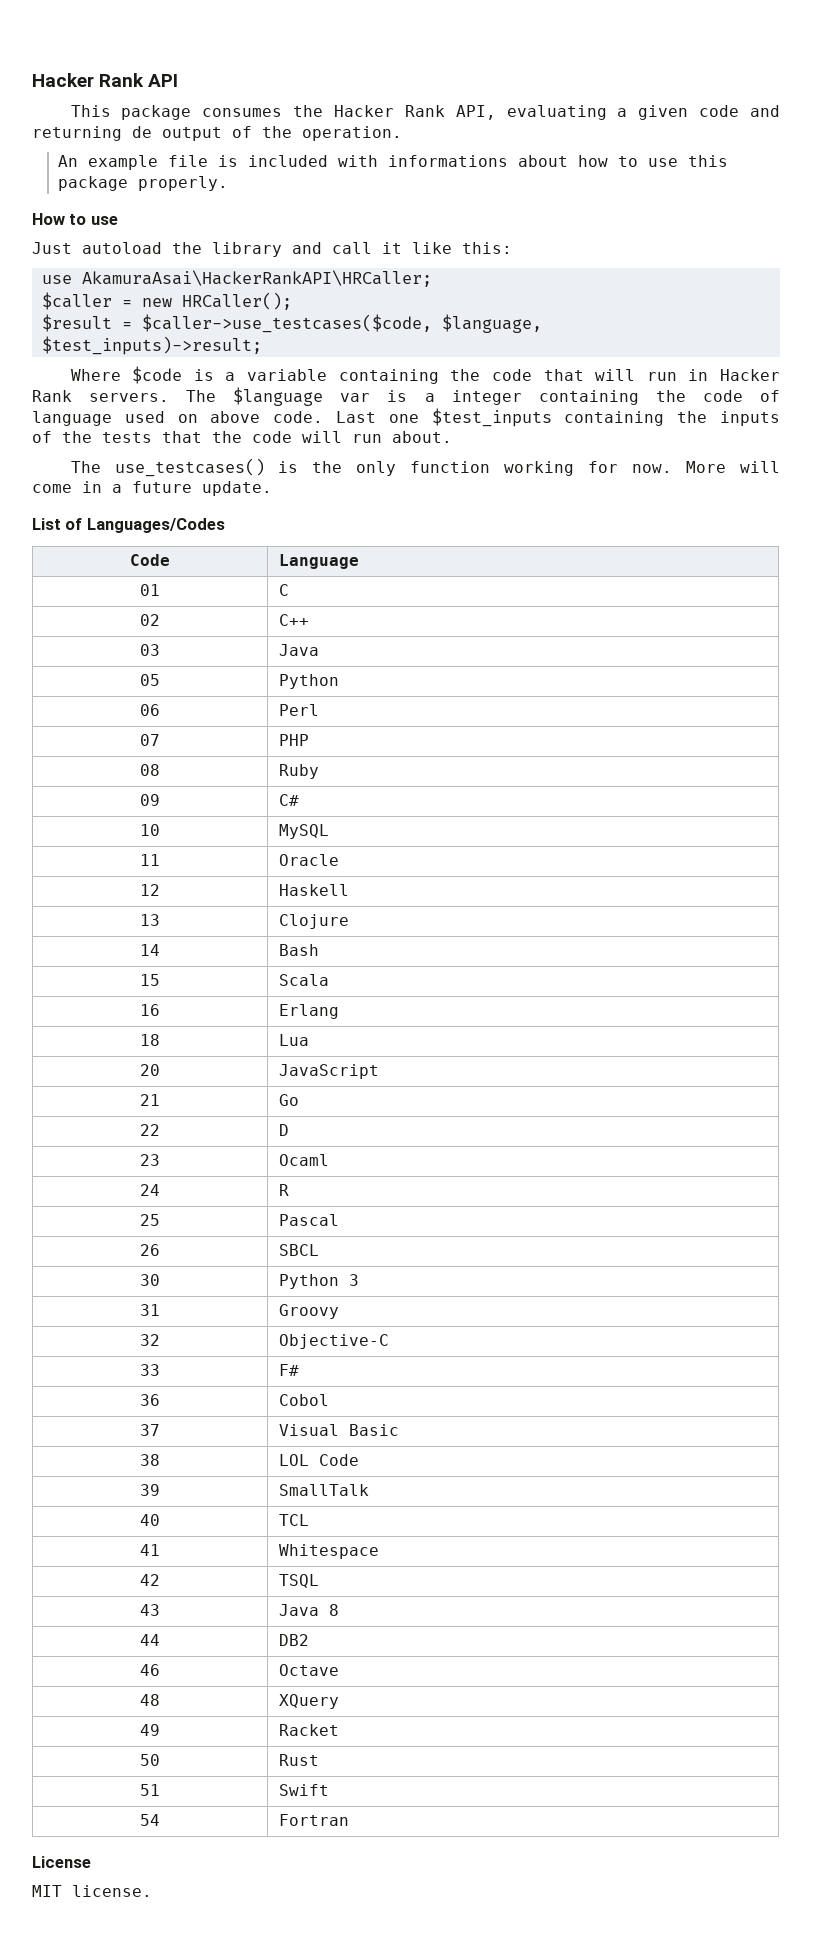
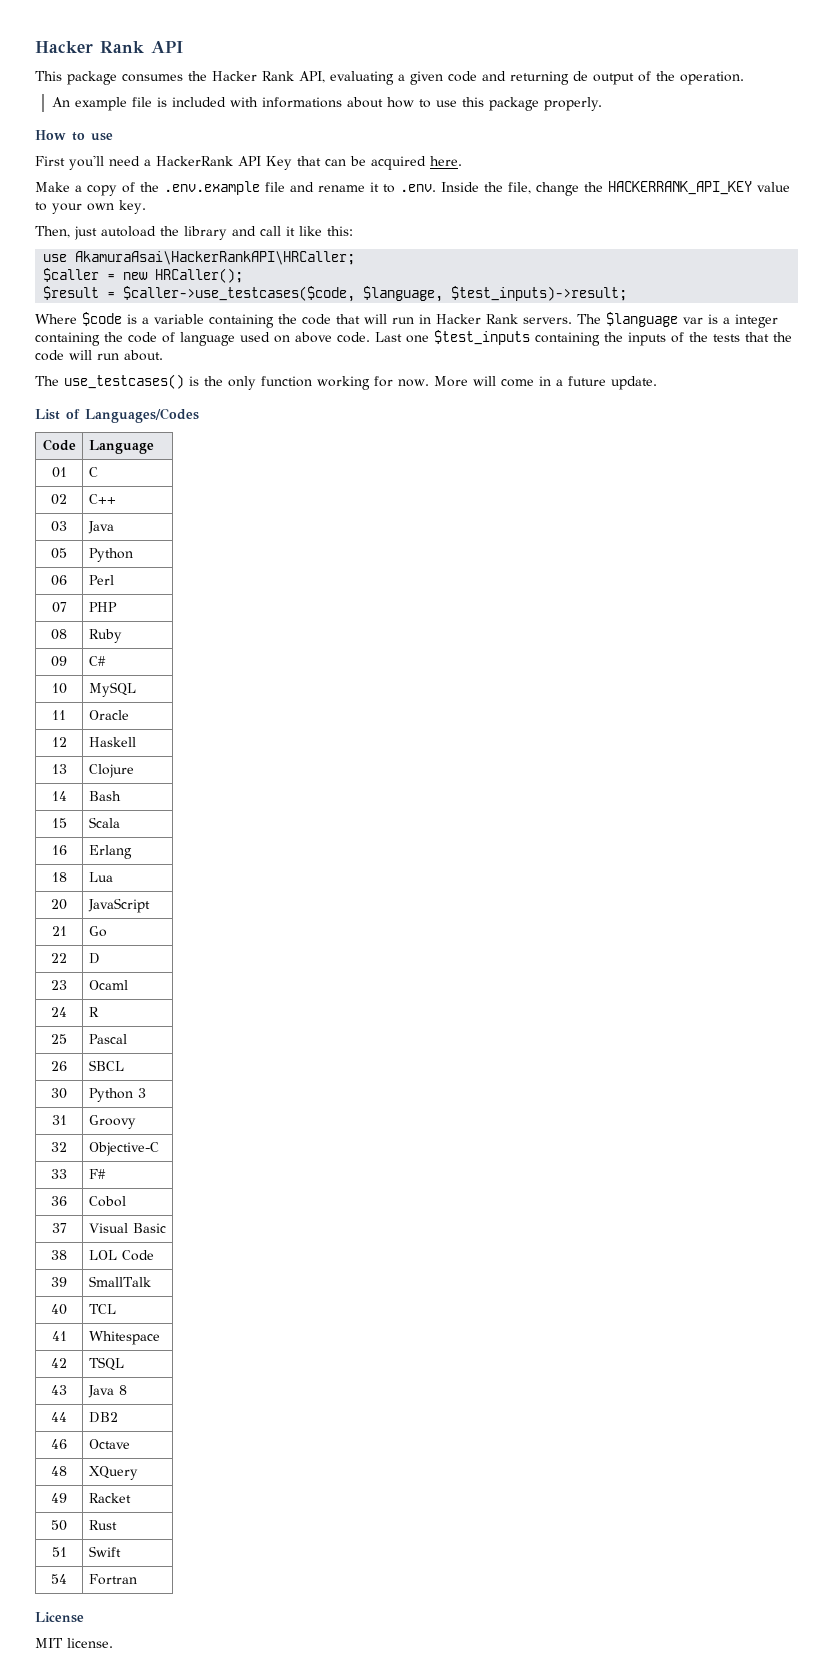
- Just autoload the library and call it like this:
+ First you'll need a HackerRank API Key that can be acquired here.
+ Make a copy of the .env.example file and rename it to .env. Inside the file, change the HACKERRANK_API_KEY value to your own key.
+ Then, just autoload the library and call it like this:

